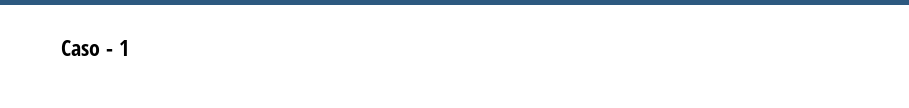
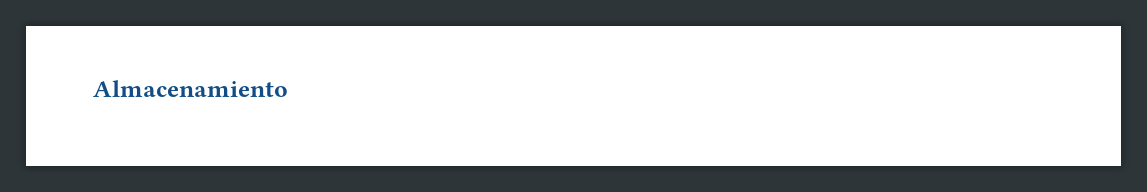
- Caso - 1
+ Almacenamiento

